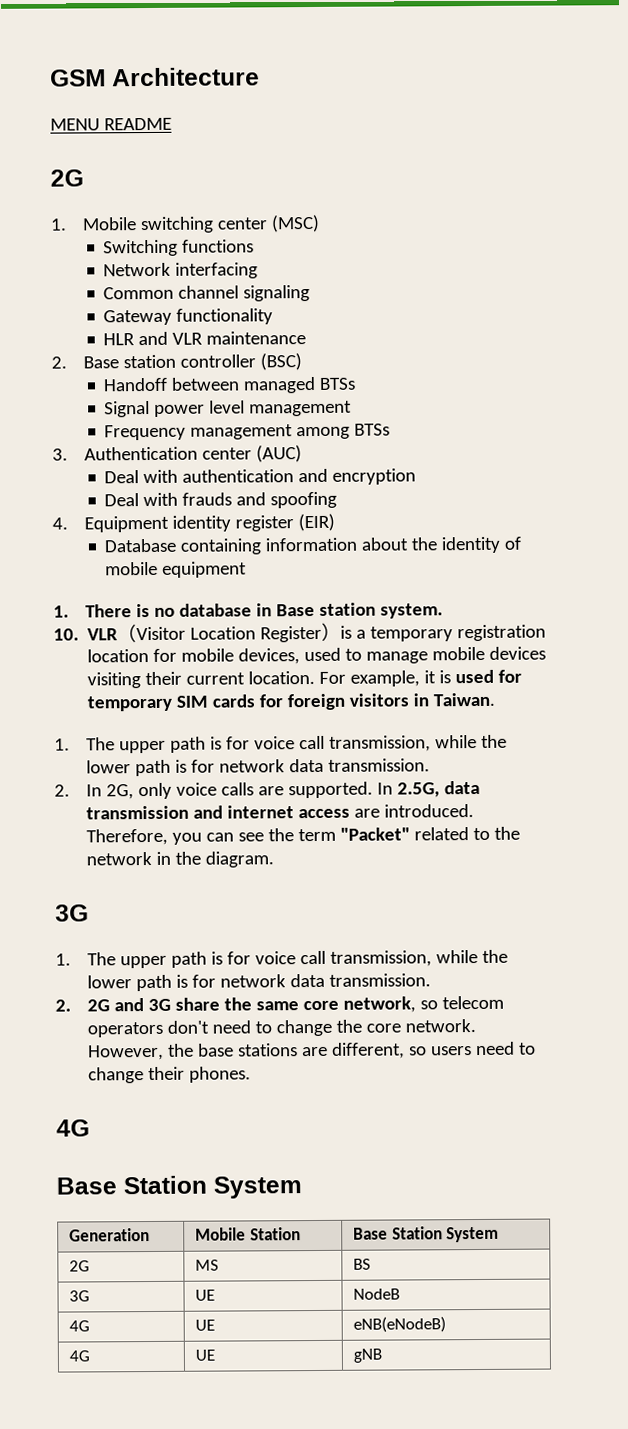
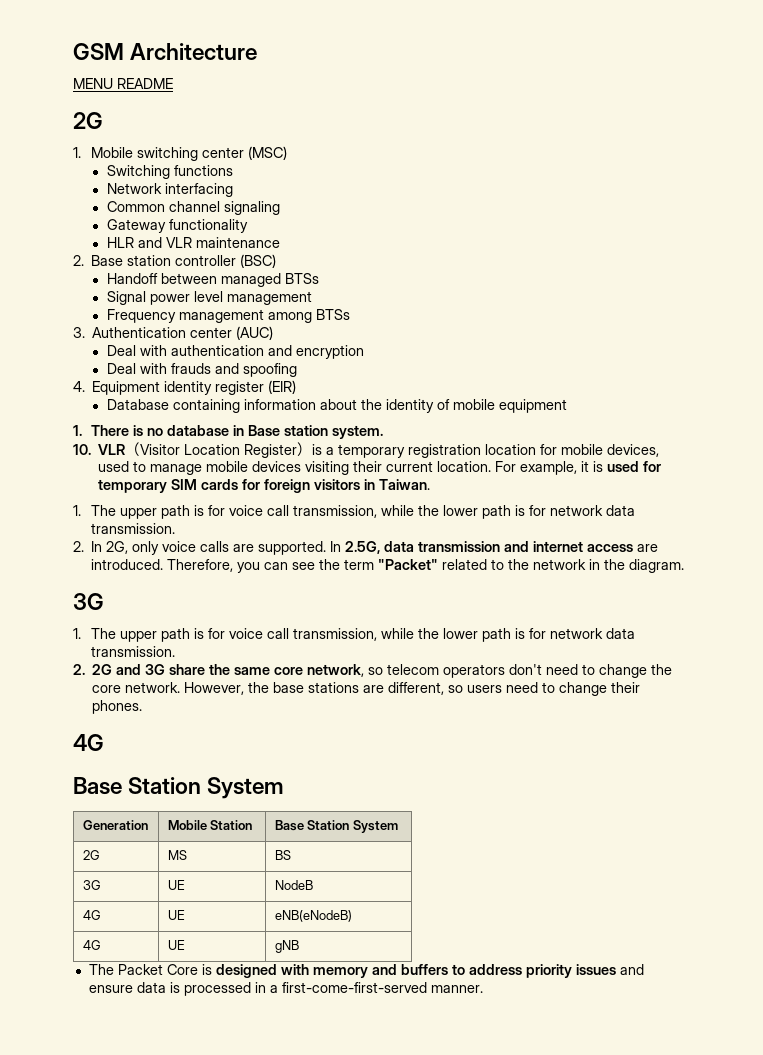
+ The Packet Core is designed with memory and buffers to address priority issues and ensure data is processed in a first-come-first-served manner.

